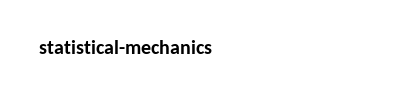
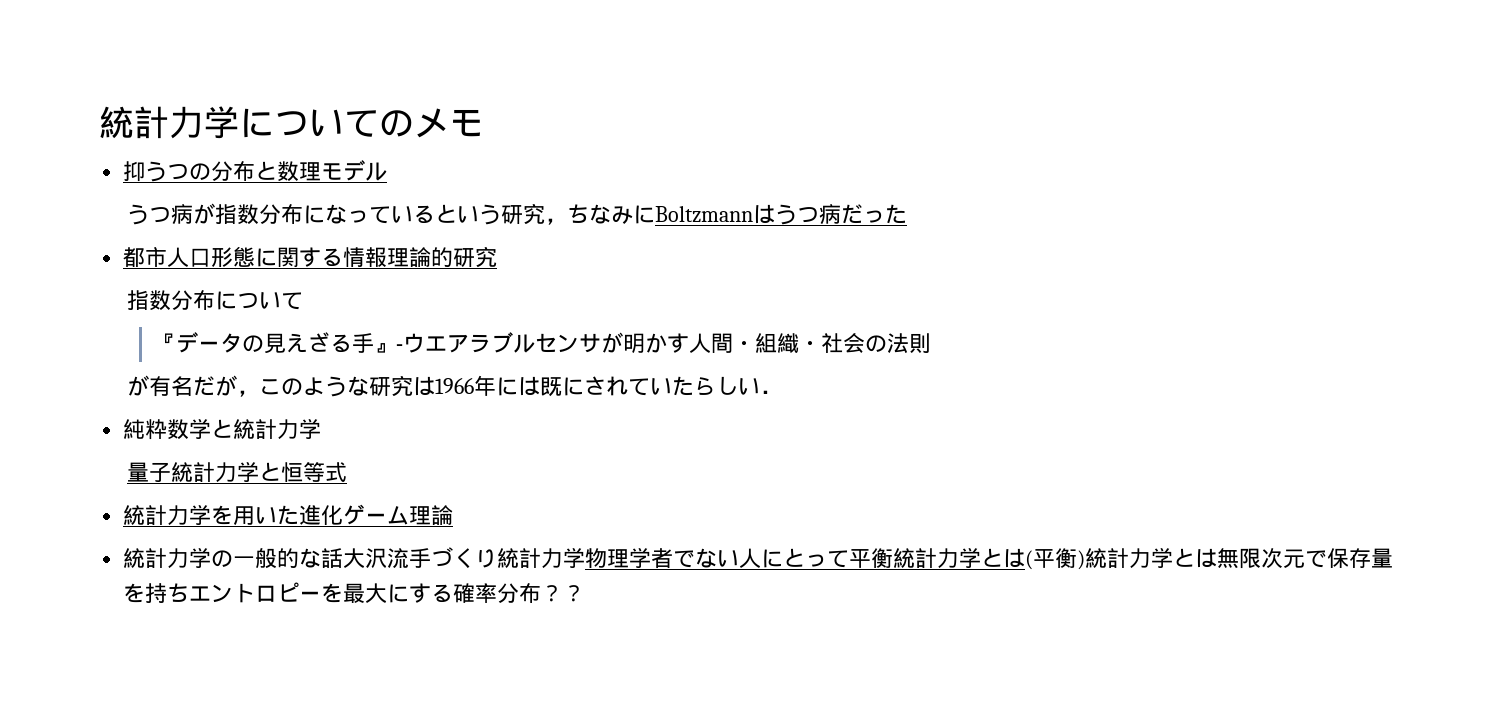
- statistical-mechanics
+ 統計力学についてのメモ
+ 抑うつの分布と数理モデル
+ うつ病が指数分布になっているという研究，ちなみにBoltzmannはうつ病だった
+ 都市人口形態に関する情報理論的研究
+ 指数分布について
+ 『データの見えざる手』‐ウエアラブルセンサが明かす人間・組織・社会の法則
+ が有名だが，このような研究は1966年には既にされていたらしい．
+ 純粋数学と統計力学
+ 量子統計力学と恒等式
+ 統計力学を用いた進化ゲーム理論
+ 統計力学の一般的な話大沢流手づくり統計力学物理学者でない人にとって平衡統計力学とは(平衡)統計力学とは無限次元で保存量を持ちエントロピーを最大にする確率分布？？

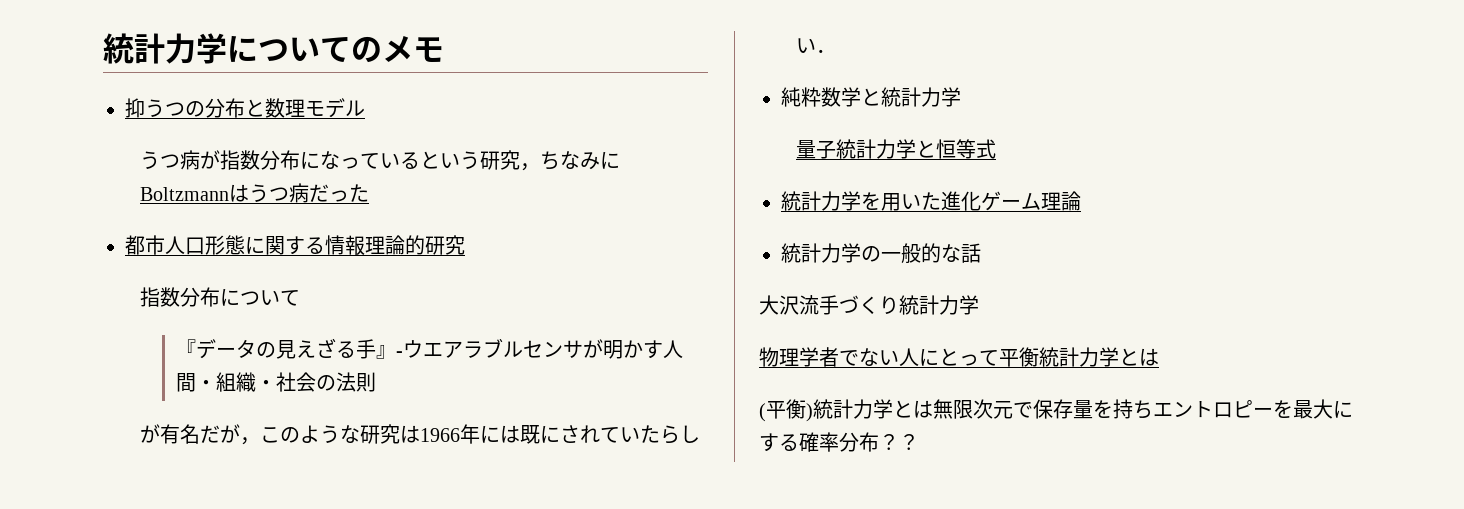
- 統計力学の一般的な話大沢流手づくり統計力学物理学者でない人にとって平衡統計力学とは(平衡)統計力学とは無限次元で保存量を持ちエントロピーを最大にする確率分布？
+ 統計力学の一般的な話
+ 大沢流手づくり統計力学
+ 物理学者でない人にとって平衡統計力学とは
+ (平衡)統計力学とは無限次元で保存量を持ちエントロピーを最大にする確率分布？

